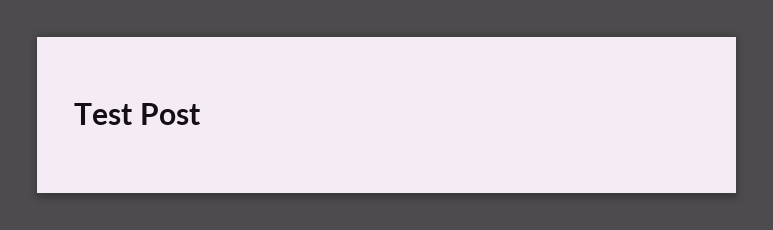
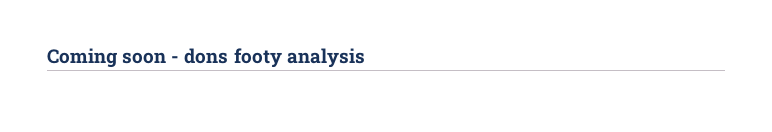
- Test Post
+ Coming soon - dons footy analysis

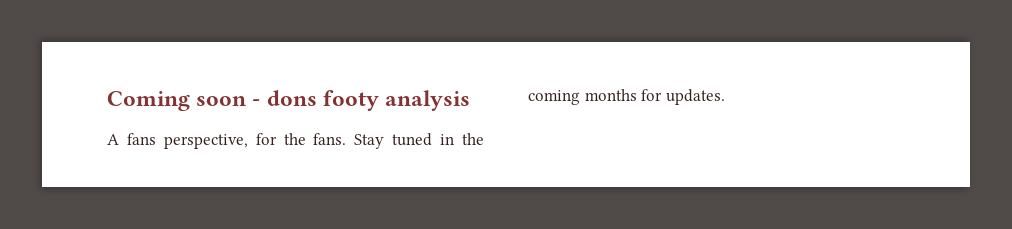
+ A fans perspective, for the fans. Stay tuned in the coming months for updates.

